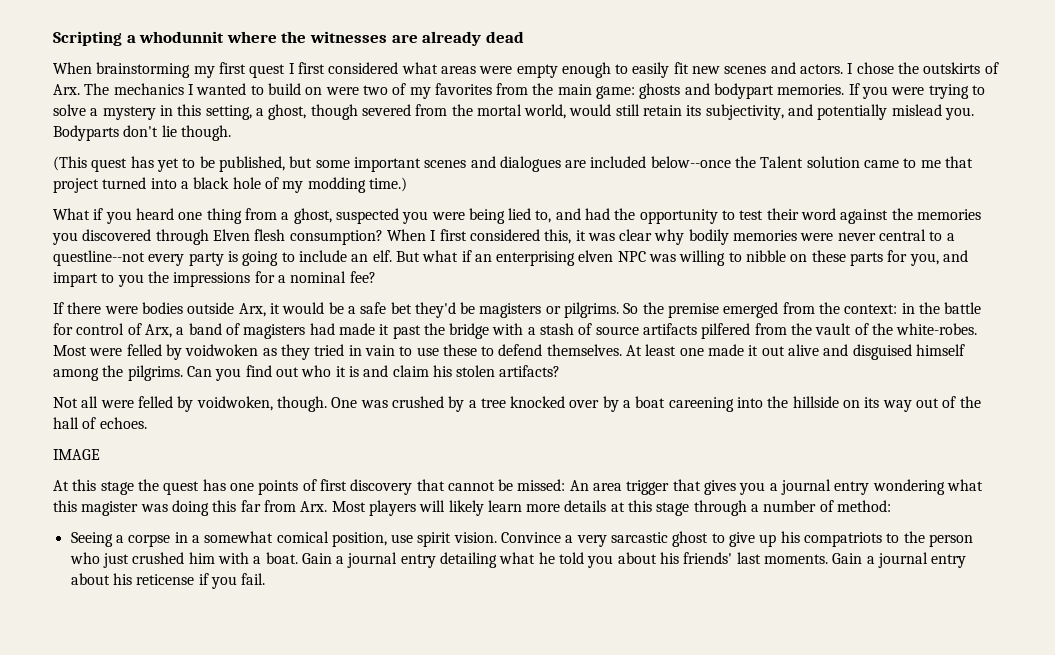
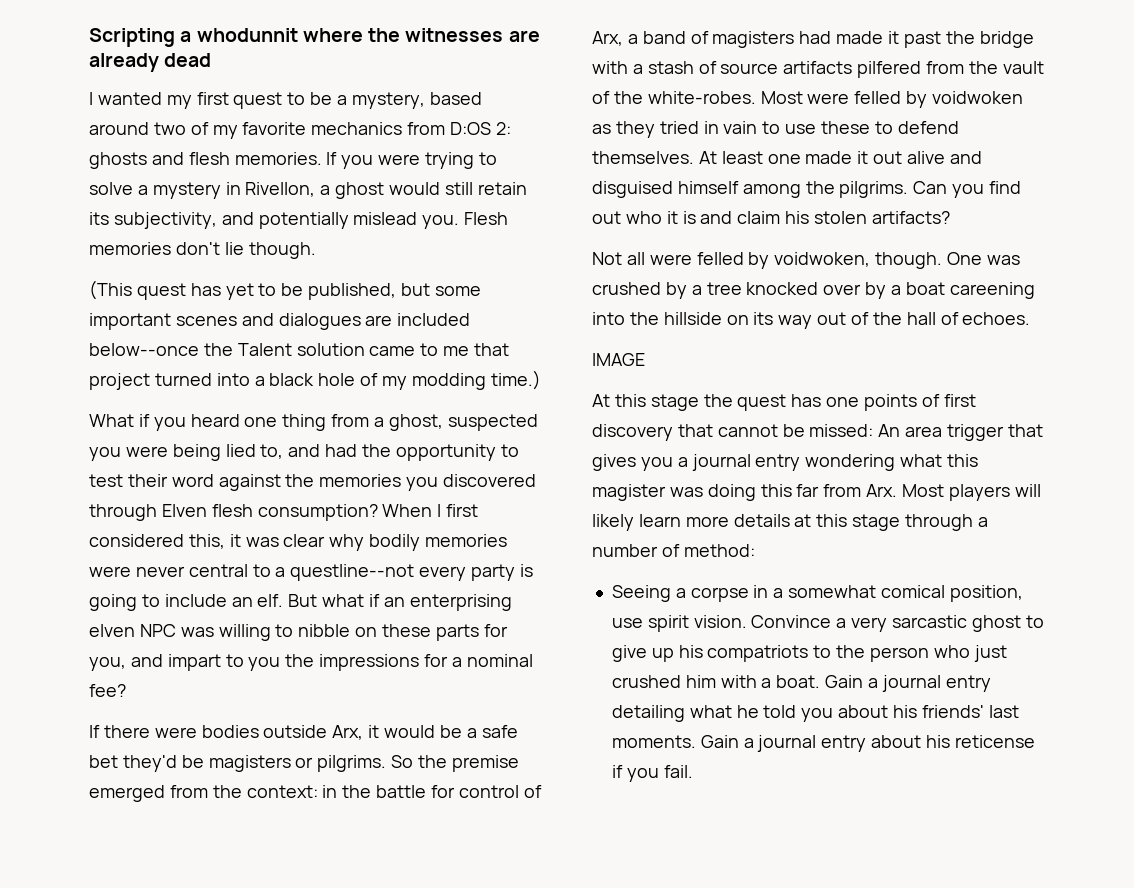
- When brainstorming my first quest I first considered what areas were empty enough to easily fit new scenes and actors. I chose the outskirts of Arx. The mechanics I wanted to build on were two of my favorites from the main game: ghosts and bodypart memories.
+ I wanted my first quest to be a mystery, based around two of my favorite mechanics from D:OS 2: ghosts and flesh memories.
- If you were trying to solve a mystery in this setting, a ghost, though severed from the mortal world, would still retain its subjectivity, and potentially mislead you.
+ If you were trying to solve a mystery in Rivellon, a ghost would still retain its subjectivity, and potentially mislead you.
- Bodyparts don't lie though.
+ Flesh memories don't lie though.

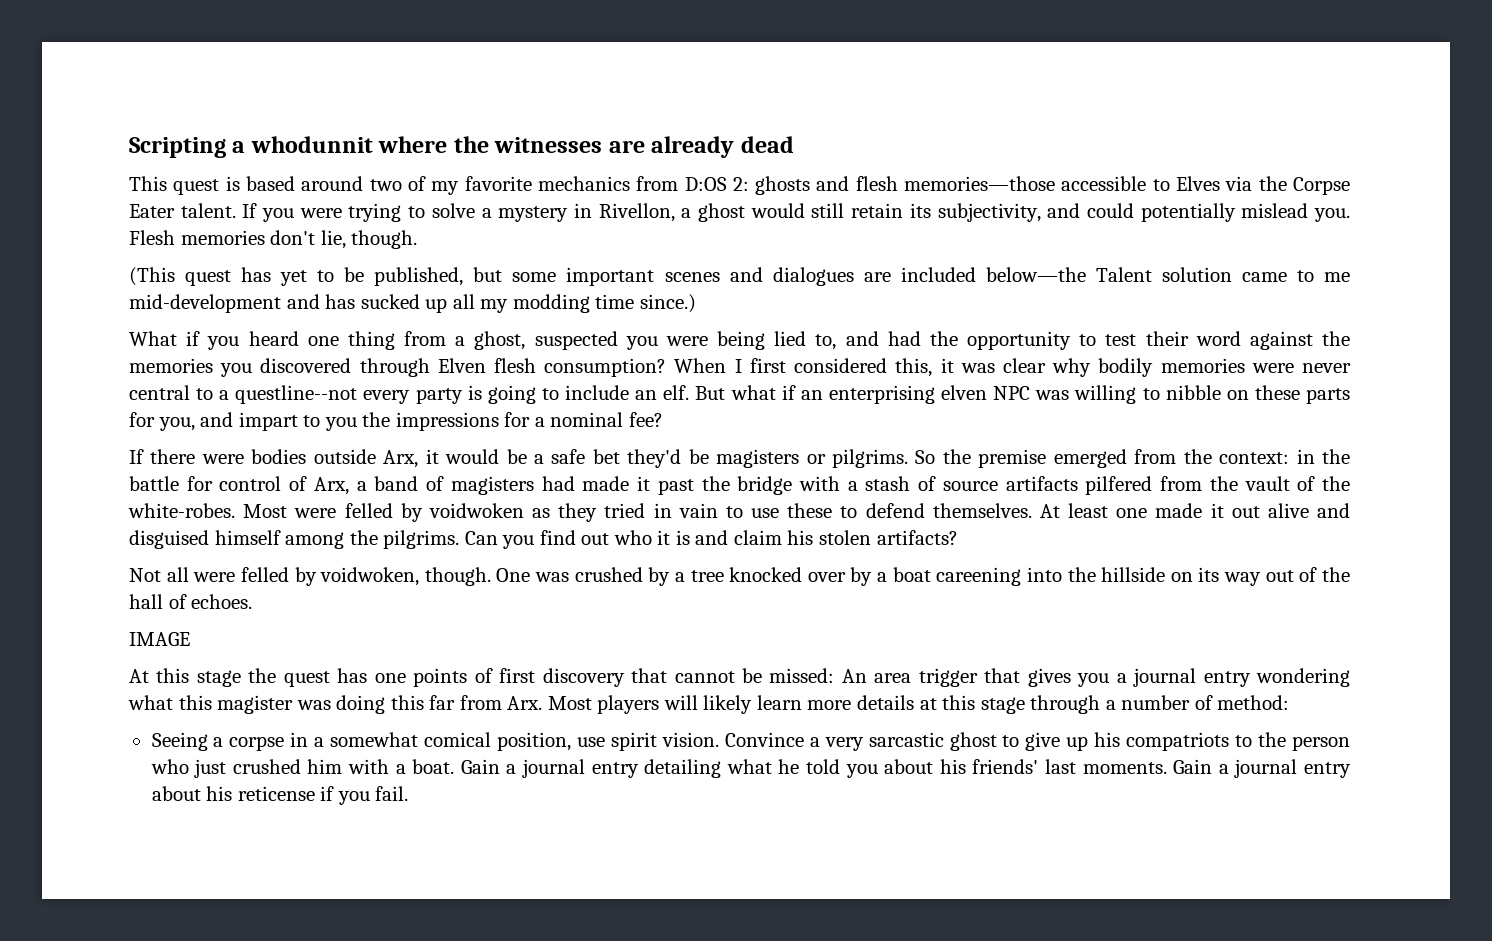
- I wanted my first quest to be a mystery, based around two of my favorite mechanics from D:OS 2: ghosts and flesh memories.
+ This quest is based around two of my favorite mechanics from D:OS 2: ghosts and flesh memories—those accessible to Elves via the Corpse Eater talent.
- If you were trying to solve a mystery in Rivellon, a ghost would still retain its subjectivity, and potentially mislead you.
+ If you were trying to solve a mystery in Rivellon, a ghost would still retain its subjectivity, and could potentially mislead you.
- Flesh memories don't lie though.
+ Flesh memories don't lie, though.
- (This quest has yet to be published, but some important scenes and dialogues are included below--once the Talent solution came to me that project turned into a black hole of my modding time.)
+ (This quest has yet to be published, but some important scenes and dialogues are included below—the Talent solution came to me mid-development and has sucked up all my modding time since.)

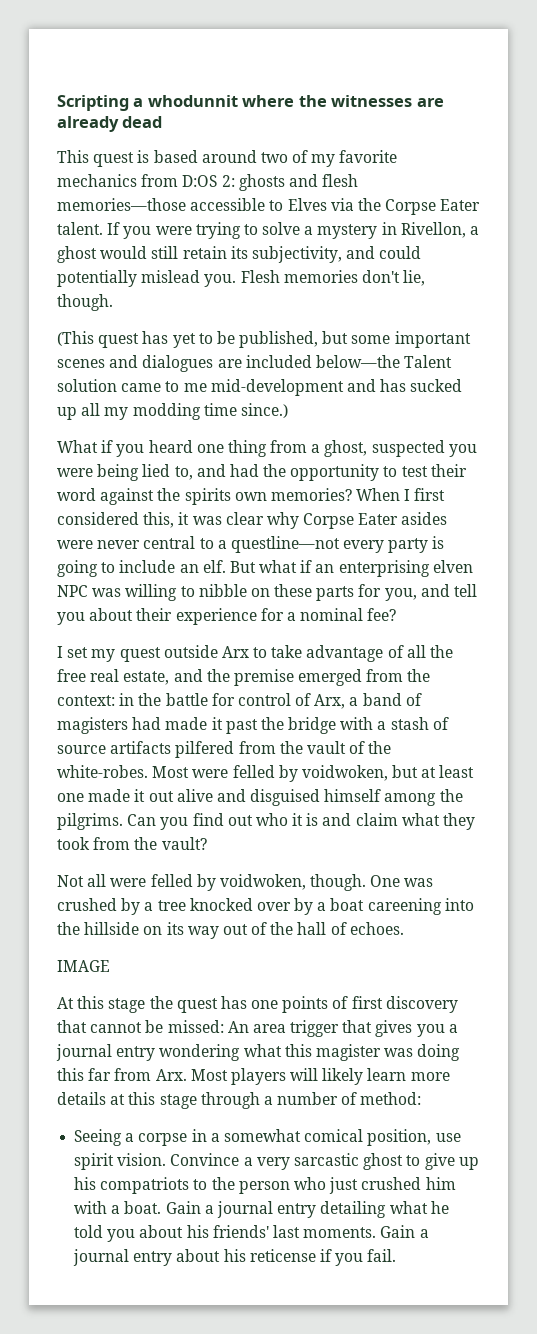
- What if you heard one thing from a ghost, suspected you were being lied to, and had the opportunity to test their word against the memories you discovered through Elven flesh consumption?
+ What if you heard one thing from a ghost, suspected you were being lied to, and had the opportunity to test their word against the spirits own memories?
- When I first considered this, it was clear why bodily memories were never central to a questline--not every party is going to include an elf.
+ When I first considered this, it was clear why Corpse Eater asides were never central to a questline—not every party is going to include an elf.
- But what if an enterprising elven NPC was willing to nibble on these parts for you, and impart to you the impressions for a nominal fee?
+ But what if an enterprising elven NPC was willing to nibble on these parts for you, and tell you about their experience for a nominal fee?
- If there were bodies outside Arx, it would be a safe bet they'd be magisters or pilgrims. So the premise emerged from the context: in the battle for control of Arx, a band of magisters had made it past the bridge with a stash of source artifacts pilfered from the vault of the white-robes.
+ I set my quest outside Arx to take advantage of all the free real estate, and the premise emerged from the context: in the battle for control of Arx, a band of magisters had made it past the bridge with a stash of source artifacts pilfered from the vault of the white-robes.
- Most were felled by voidwoken as they tried in vain to use these to defend themselves. At least one made it out alive and disguised himself among the pilgrims.
+ Most were felled by voidwoken, but at least one made it out alive and disguised himself among the pilgrims.
- Can you find out who it is and claim his stolen artifacts?
+ Can you find out who it is and claim what they took from the vault?

